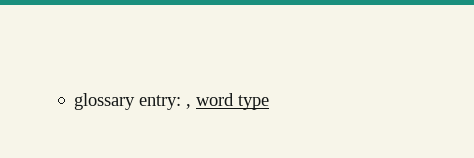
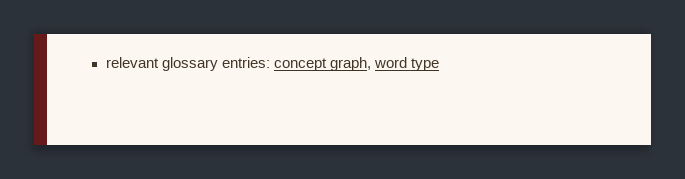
- glossary entry: , word type
+ relevant glossary entries: concept graph, word type

